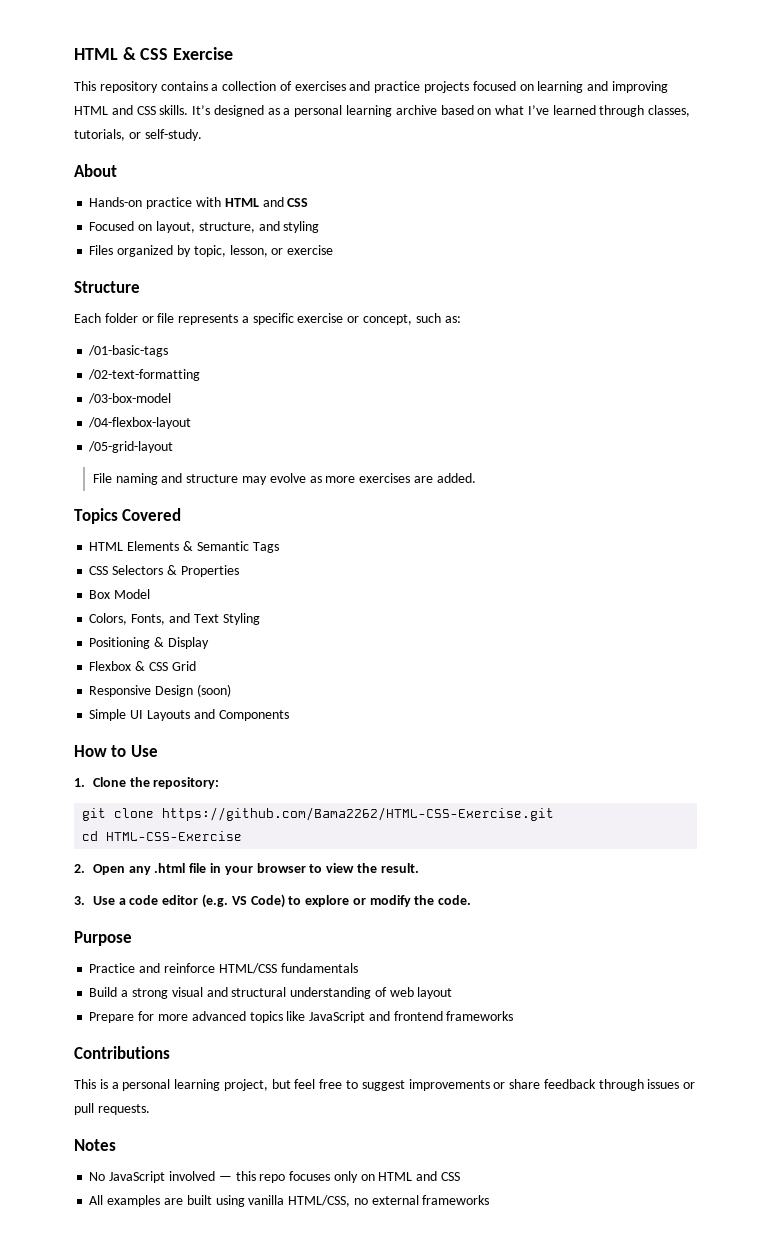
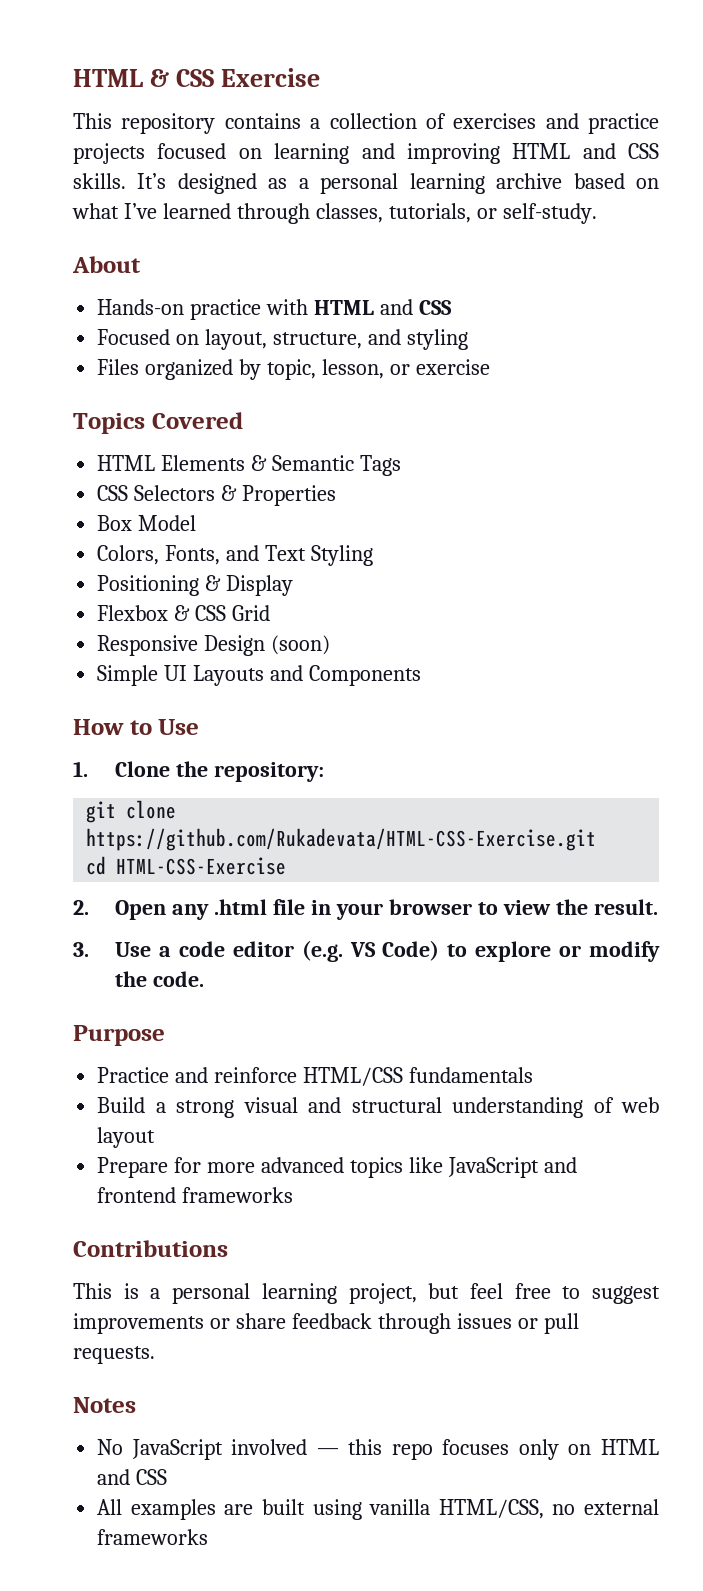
- Structure
- Each folder or file represents a specific exercise or concept, such as:
- /01-basic-tags
- /02-text-formatting
- /03-box-model
- /04-flexbox-layout
- /05-grid-layout
- File naming and structure may evolve as more exercises are added.
- git clone https://github.com/Bama2262/HTML-CSS-Exercise.git
+ git clone https://github.com/Rukadevata/HTML-CSS-Exercise.git

